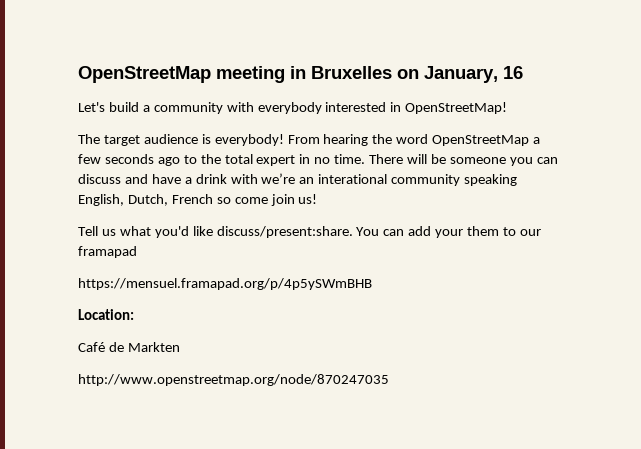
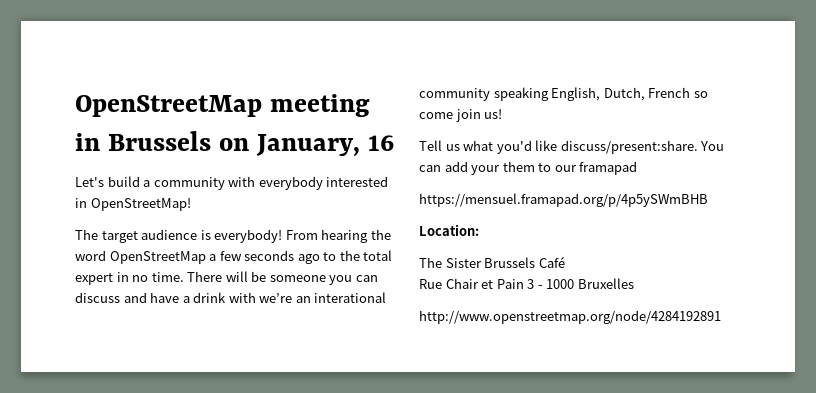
- OpenStreetMap meeting in Bruxelles on January, 16
+ OpenStreetMap meeting in Brussels on January, 16
- Café de Markten
- http://www.openstreetmap.org/node/870247035
+ The Sister Brussels Café
+ Rue Chair et Pain 3 - 1000 Bruxelles
+ http://www.openstreetmap.org/node/4284192891

